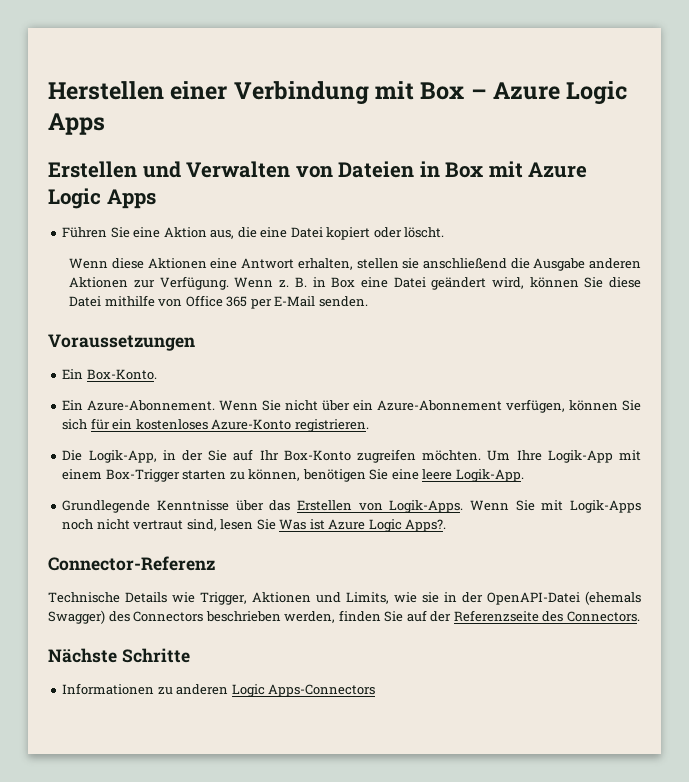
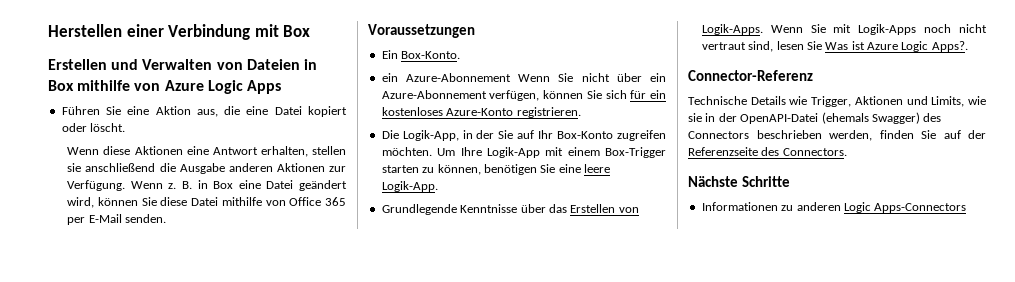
- Herstellen einer Verbindung mit Box – Azure Logic Apps
+ Herstellen einer Verbindung mit Box
- Erstellen und Verwalten von Dateien in Box mit Azure Logic Apps
+ Erstellen und Verwalten von Dateien in Box mithilfe von Azure Logic Apps
- Ein Azure-Abonnement. Wenn Sie nicht über ein Azure-Abonnement verfügen, können Sie sich für ein kostenloses Azure-Konto registrieren.
+ ein Azure-Abonnement Wenn Sie nicht über ein Azure-Abonnement verfügen, können Sie sich für ein kostenloses Azure-Konto registrieren.

